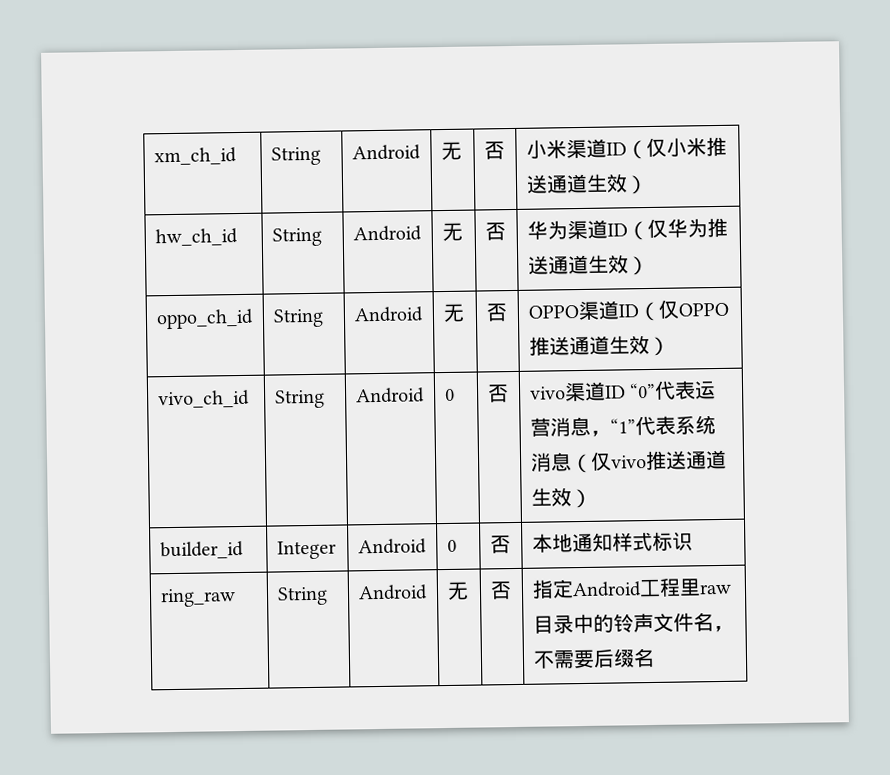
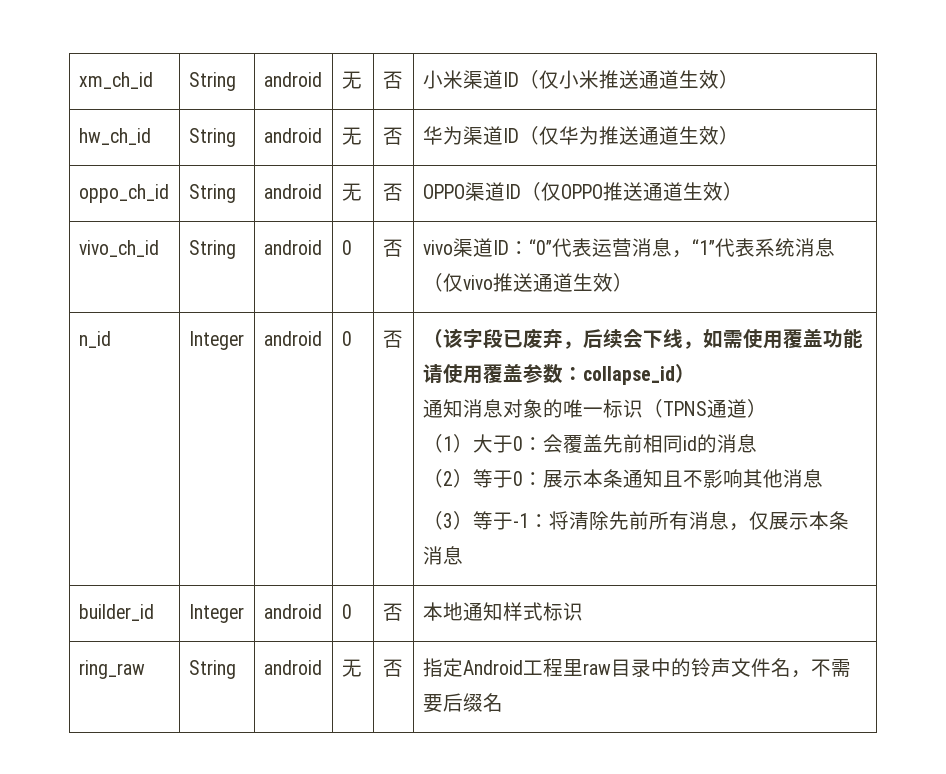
- xm_ch_id | String | Android | 无 | 否 | 小米渠道ID（仅小米推送通道生效）
+ xm_ch_id | String | android | 无 | 否 | 小米渠道ID（仅小米推送通道生效）
- hw_ch_id | String | Android | 无 | 否 | 华为渠道ID（仅华为推送通道生效）
+ hw_ch_id | String | android | 无 | 否 | 华为渠道ID（仅华为推送通道生效）
- oppo_ch_id | String | Android | 无 | 否 | OPPO渠道ID（仅OPPO推送通道生效）
+ oppo_ch_id | String | android | 无 | 否 | OPPO渠道ID（仅OPPO推送通道生效）
- vivo_ch_id | String | Android | 0 | 否 | vivo渠道ID “0”代表运营消息，“1”代表系统消息（仅vivo推送通道生效）
+ vivo_ch_id | String | android | 0 | 否 | vivo渠道ID：“0”代表运营消息，“1”代表系统消息（仅vivo推送通道生效）
+ n_id | Integer | android | 0 | 否 | （该字段已废弃，后续会下线，如需使用覆盖功能请使用覆盖参数：collapse_id）
+ 通知消息对象的唯一标识（TPNS通道）
+ （1）大于0：会覆盖先前相同id的消息
+ （2）等于0：展示本条通知且不影响其他消息
+ （3）等于-1：将清除先前所有消息，仅展示本条消息
- builder_id | Integer | Android | 0 | 否 | 本地通知样式标识
+ builder_id | Integer | android | 0 | 否 | 本地通知样式标识
- ring_raw | String | Android | 无 | 否 | 指定Android工程里raw目录中的铃声文件名，不需要后缀名
+ ring_raw | String | android | 无 | 否 | 指定Android工程里raw目录中的铃声文件名，不需要后缀名

